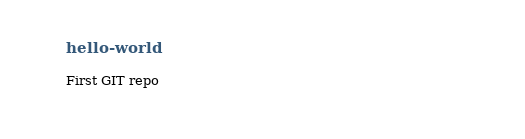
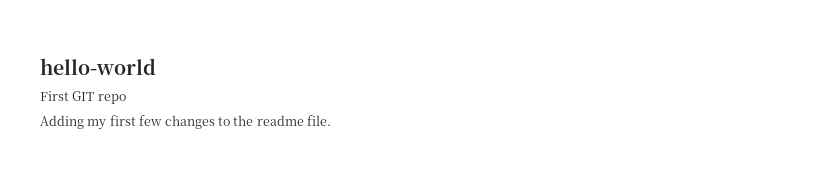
+ Adding my first few changes to the readme file.

